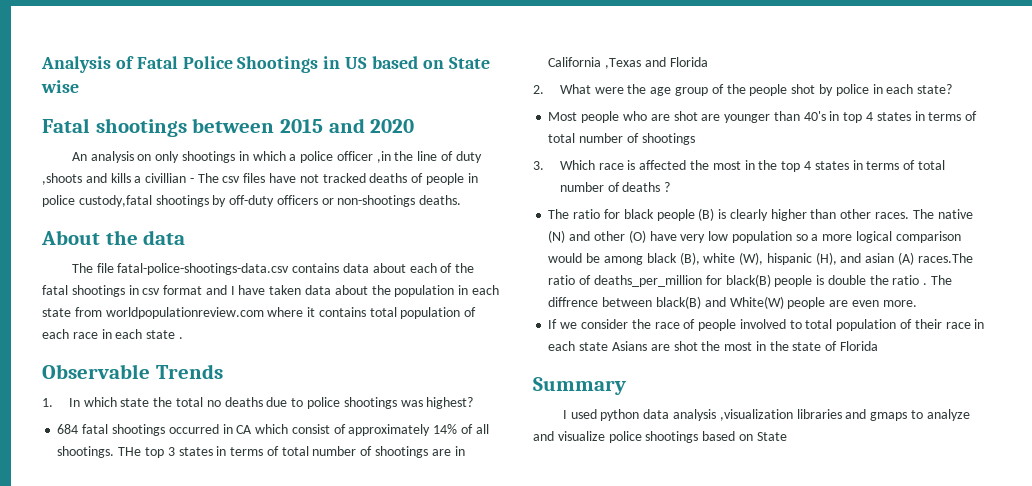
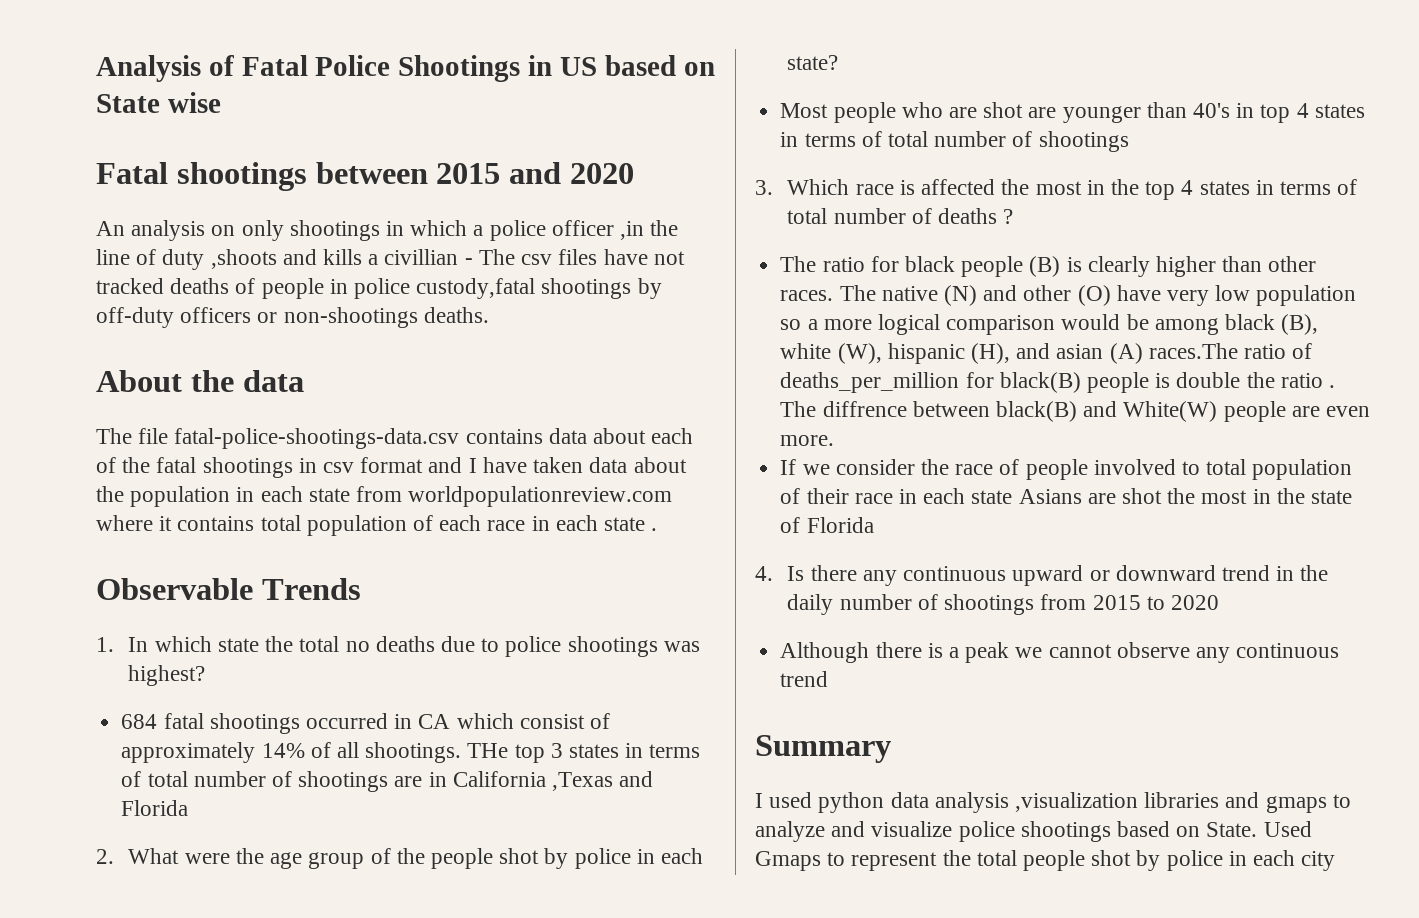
+ 4. Is there any continuous upward or downward trend in the daily number of shootings from 2015 to 2020
+ Although there is a peak we cannot observe any continuous trend
- I used python data analysis ,visualization libraries and gmaps to analyze and visualize police shootings based on State
+ I used python data analysis ,visualization libraries and gmaps to analyze and visualize police shootings based on State. Used Gmaps to represent the total people shot by police in each city

